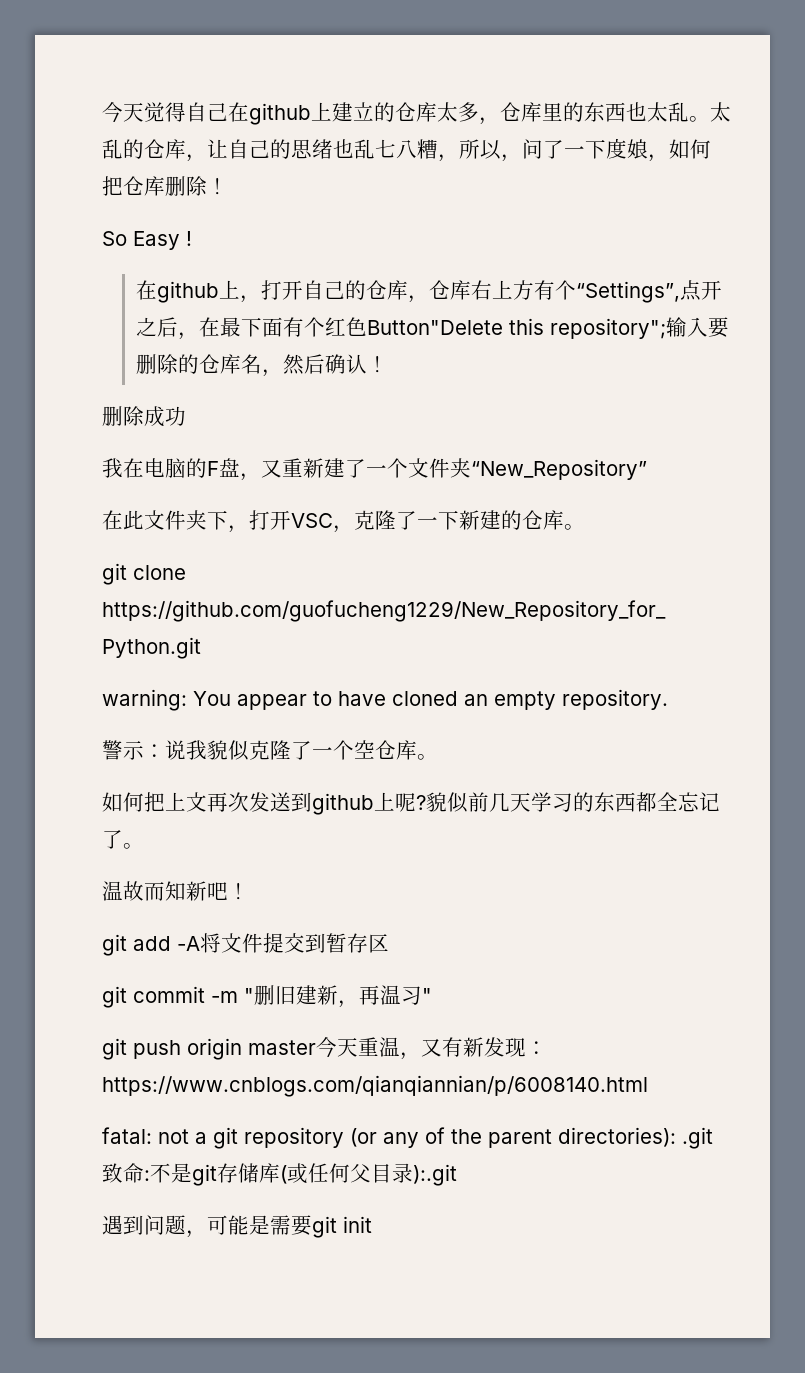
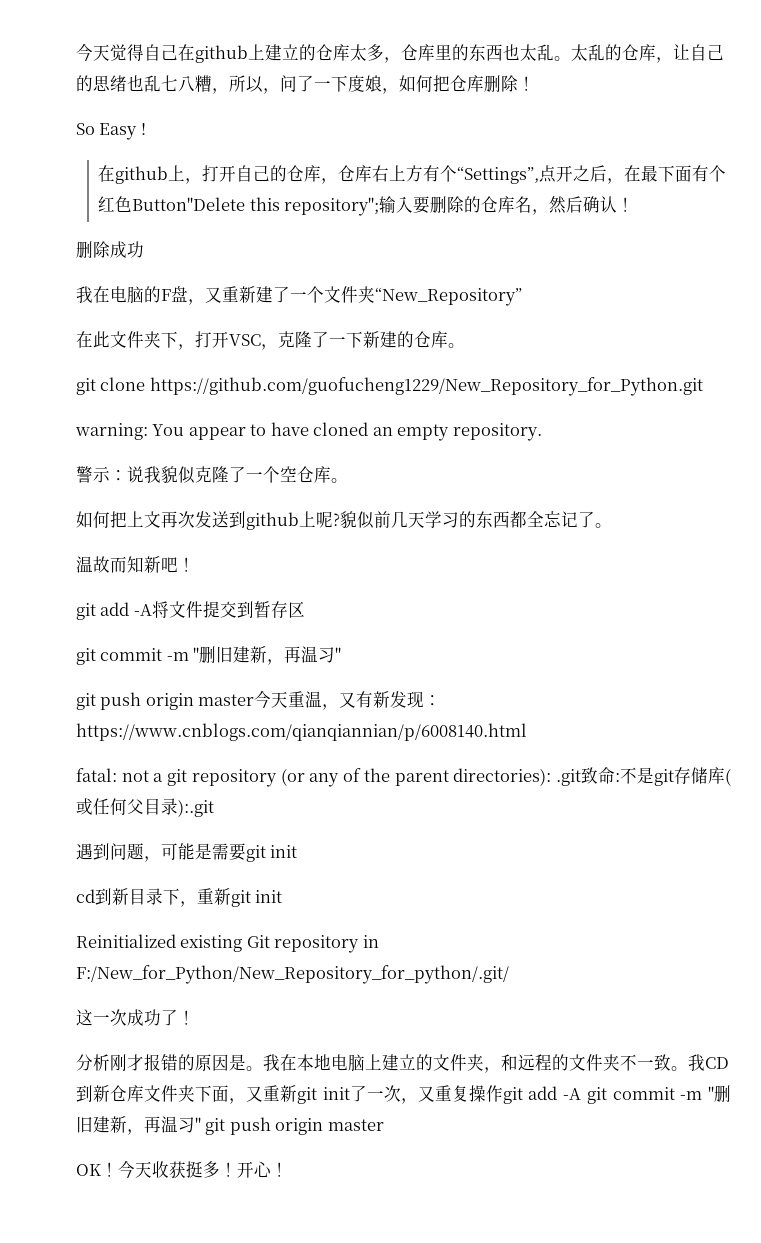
+ cd到新目录下，重新git init
+ Reinitialized existing Git repository in F:/New_for_Python/New_Repository_for_python/.git/
+ 这一次成功了！
+ 分析刚才报错的原因是。我在本地电脑上建立的文件夹，和远程的文件夹不一致。我CD到新仓库文件夹下面，又重新git init了一次，又重复操作git add -A git commit -m "删旧建新，再温习" git push origin master
+ OK！今天收获挺多！开心！

